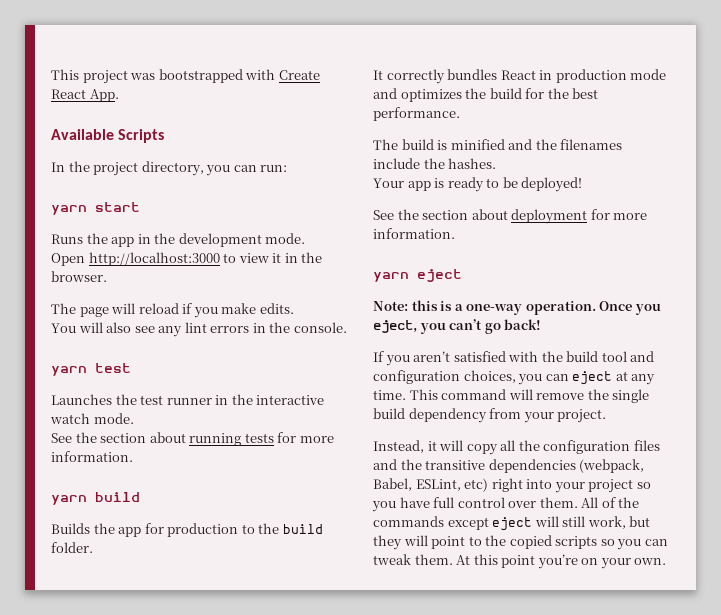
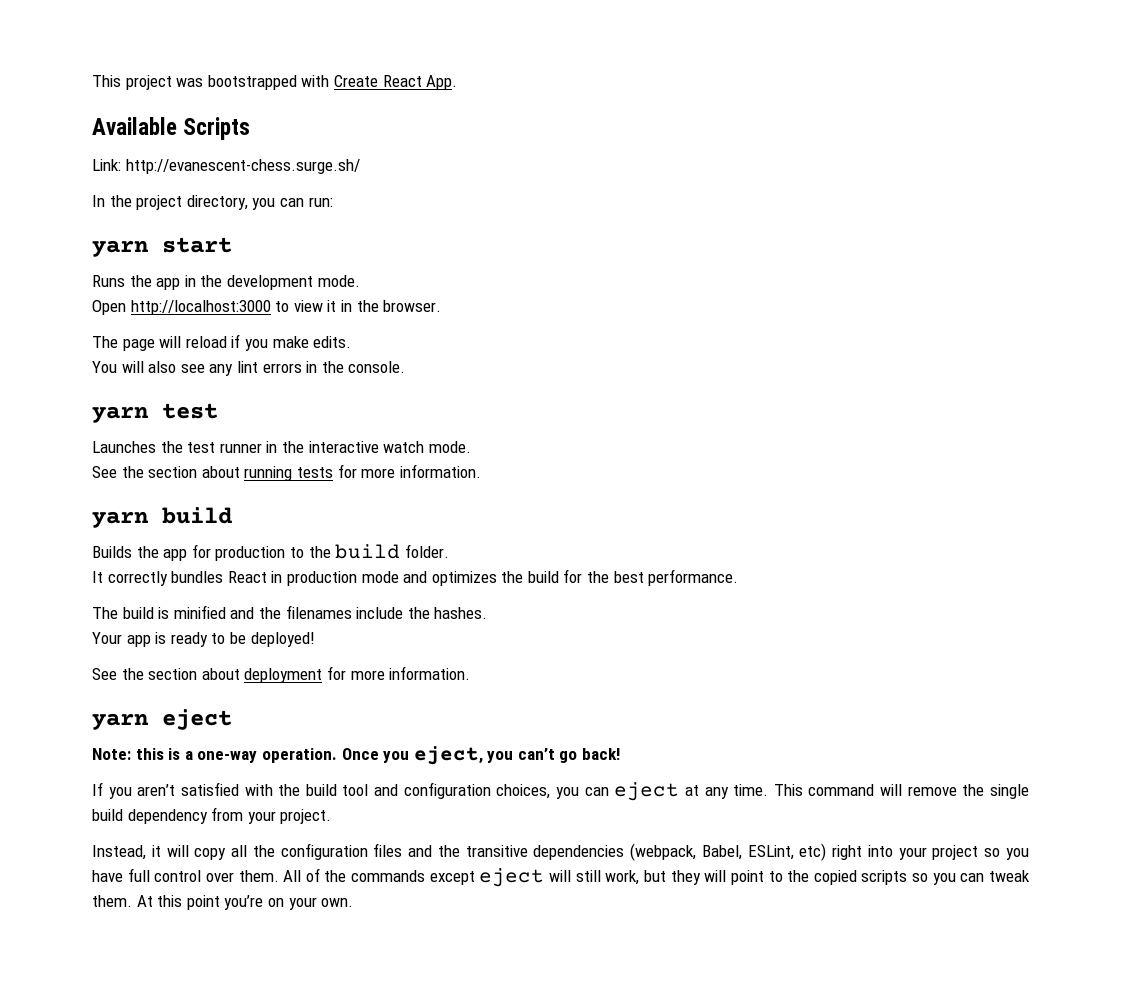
+ Link: http://evanescent-chess.surge.sh/

